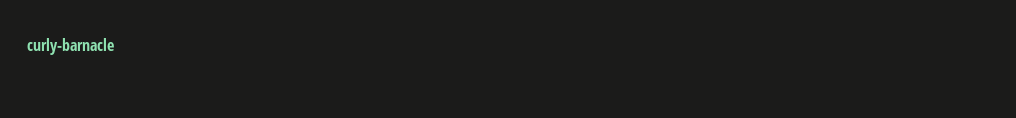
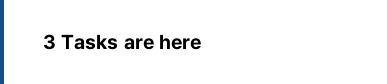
- curly-barnacle
+ 3 Tasks are here

